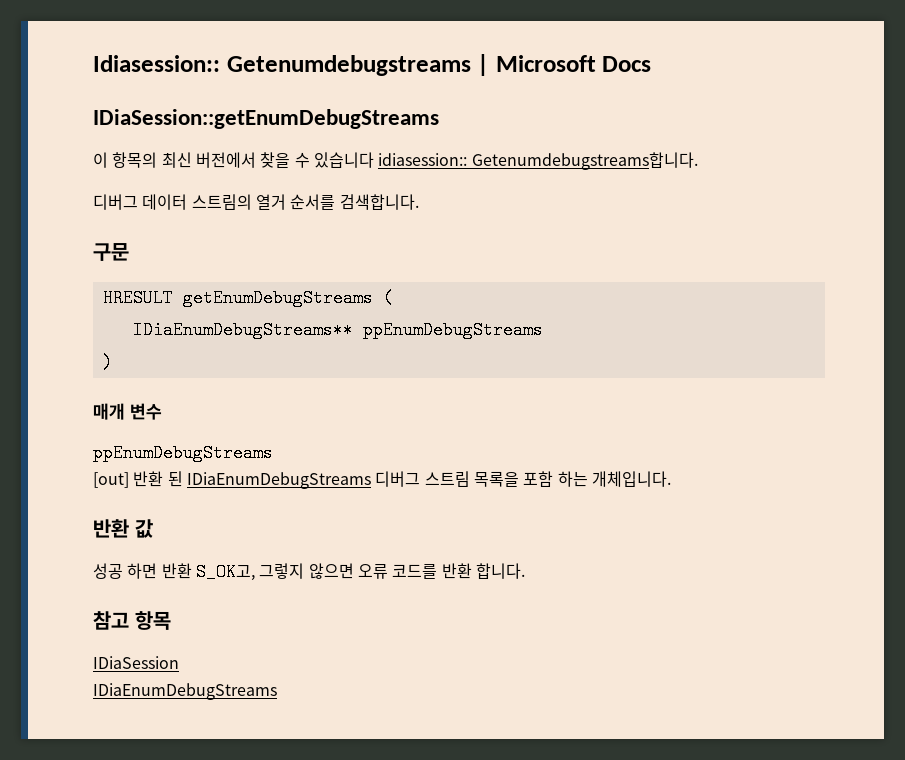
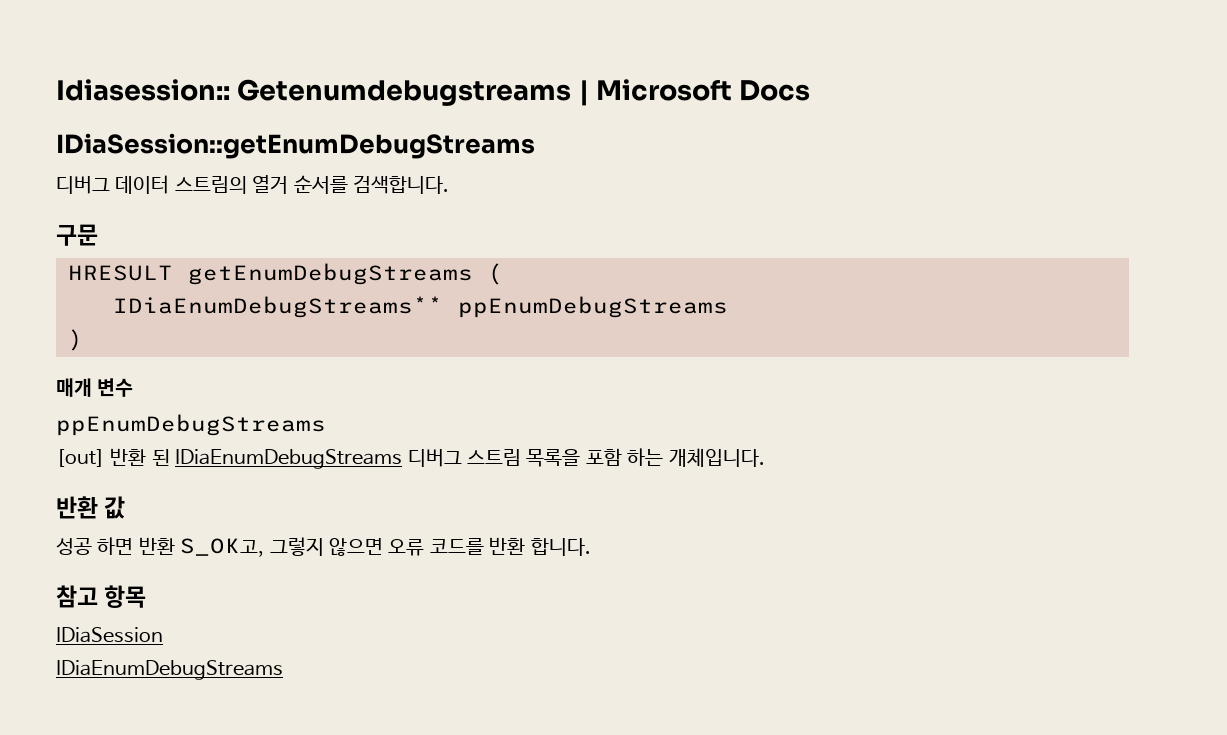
- 이 항목의 최신 버전에서 찾을 수 있습니다 idiasession:: Getenumdebugstreams합니다.

